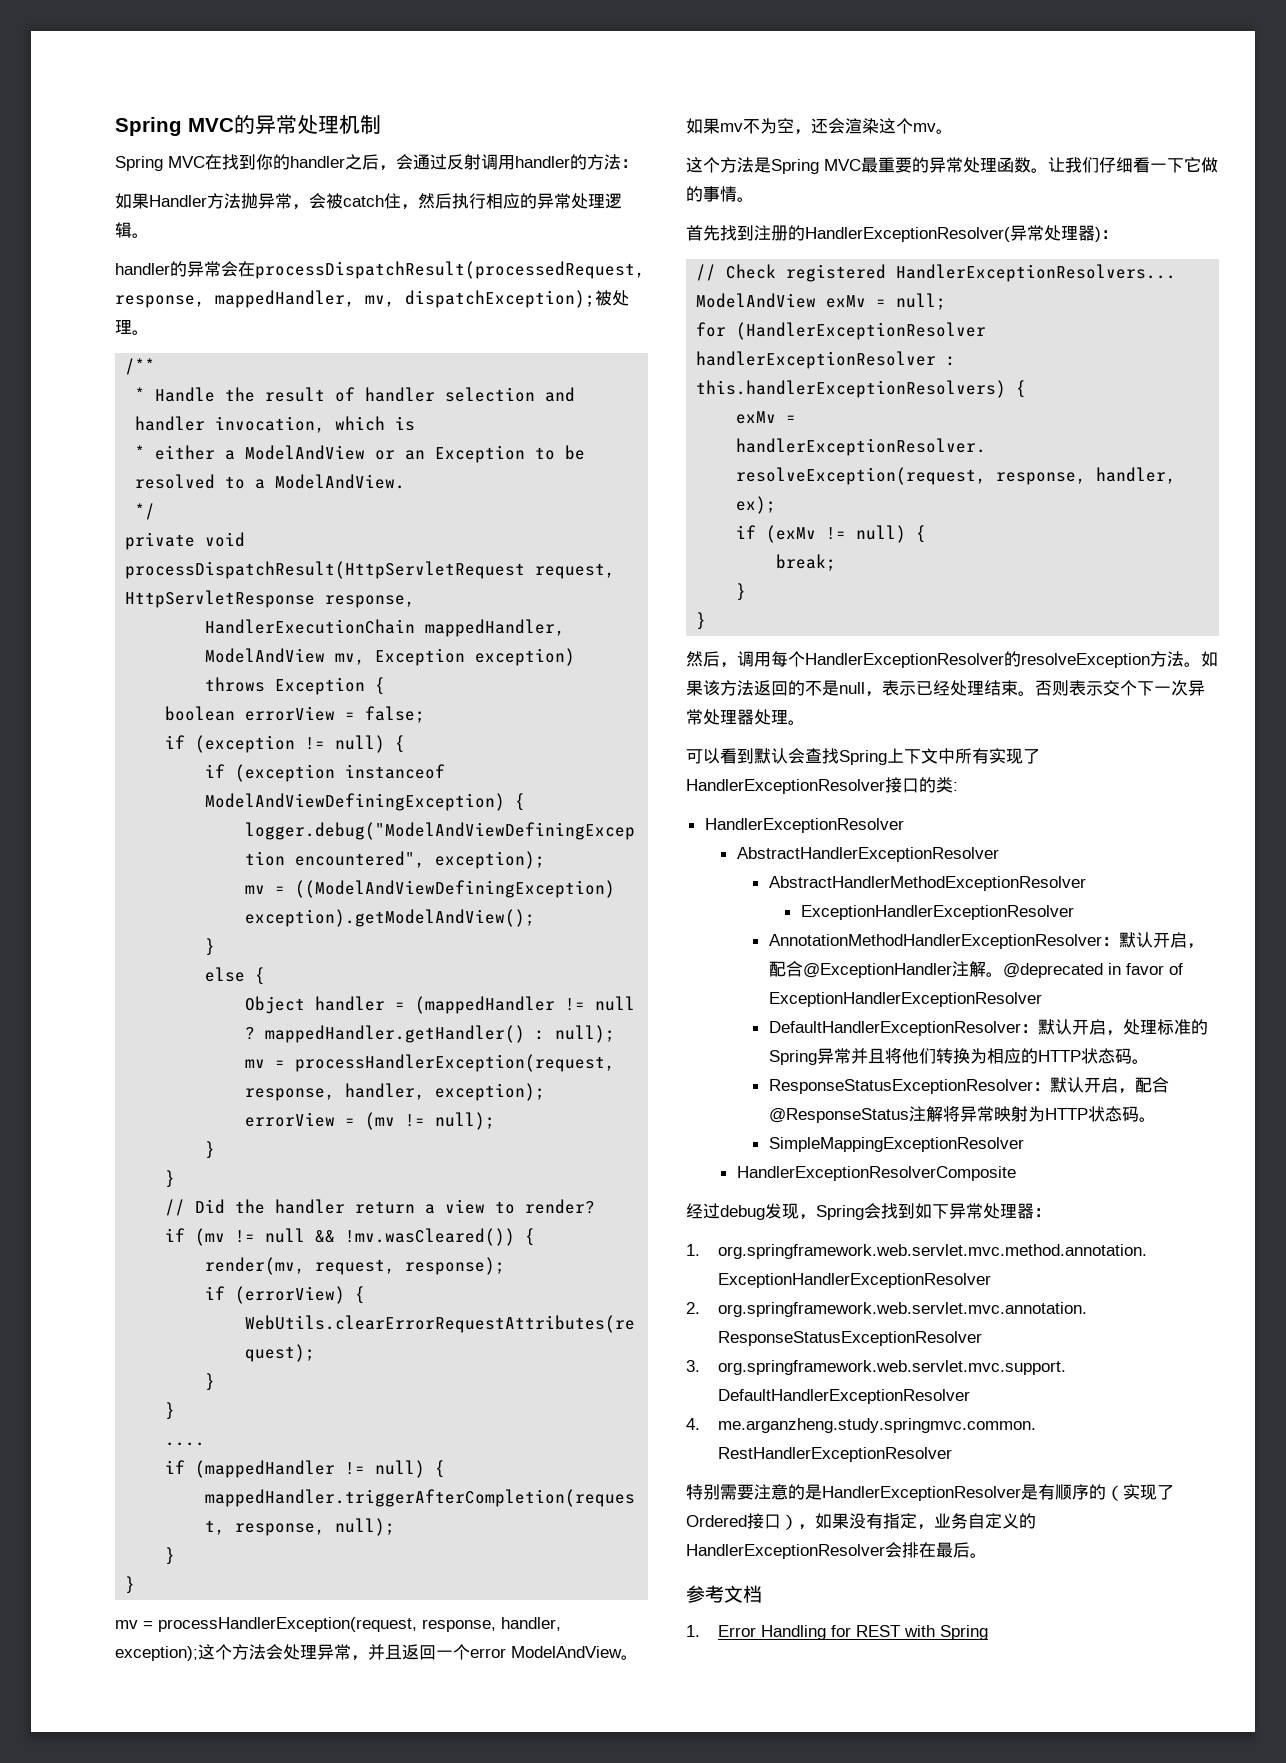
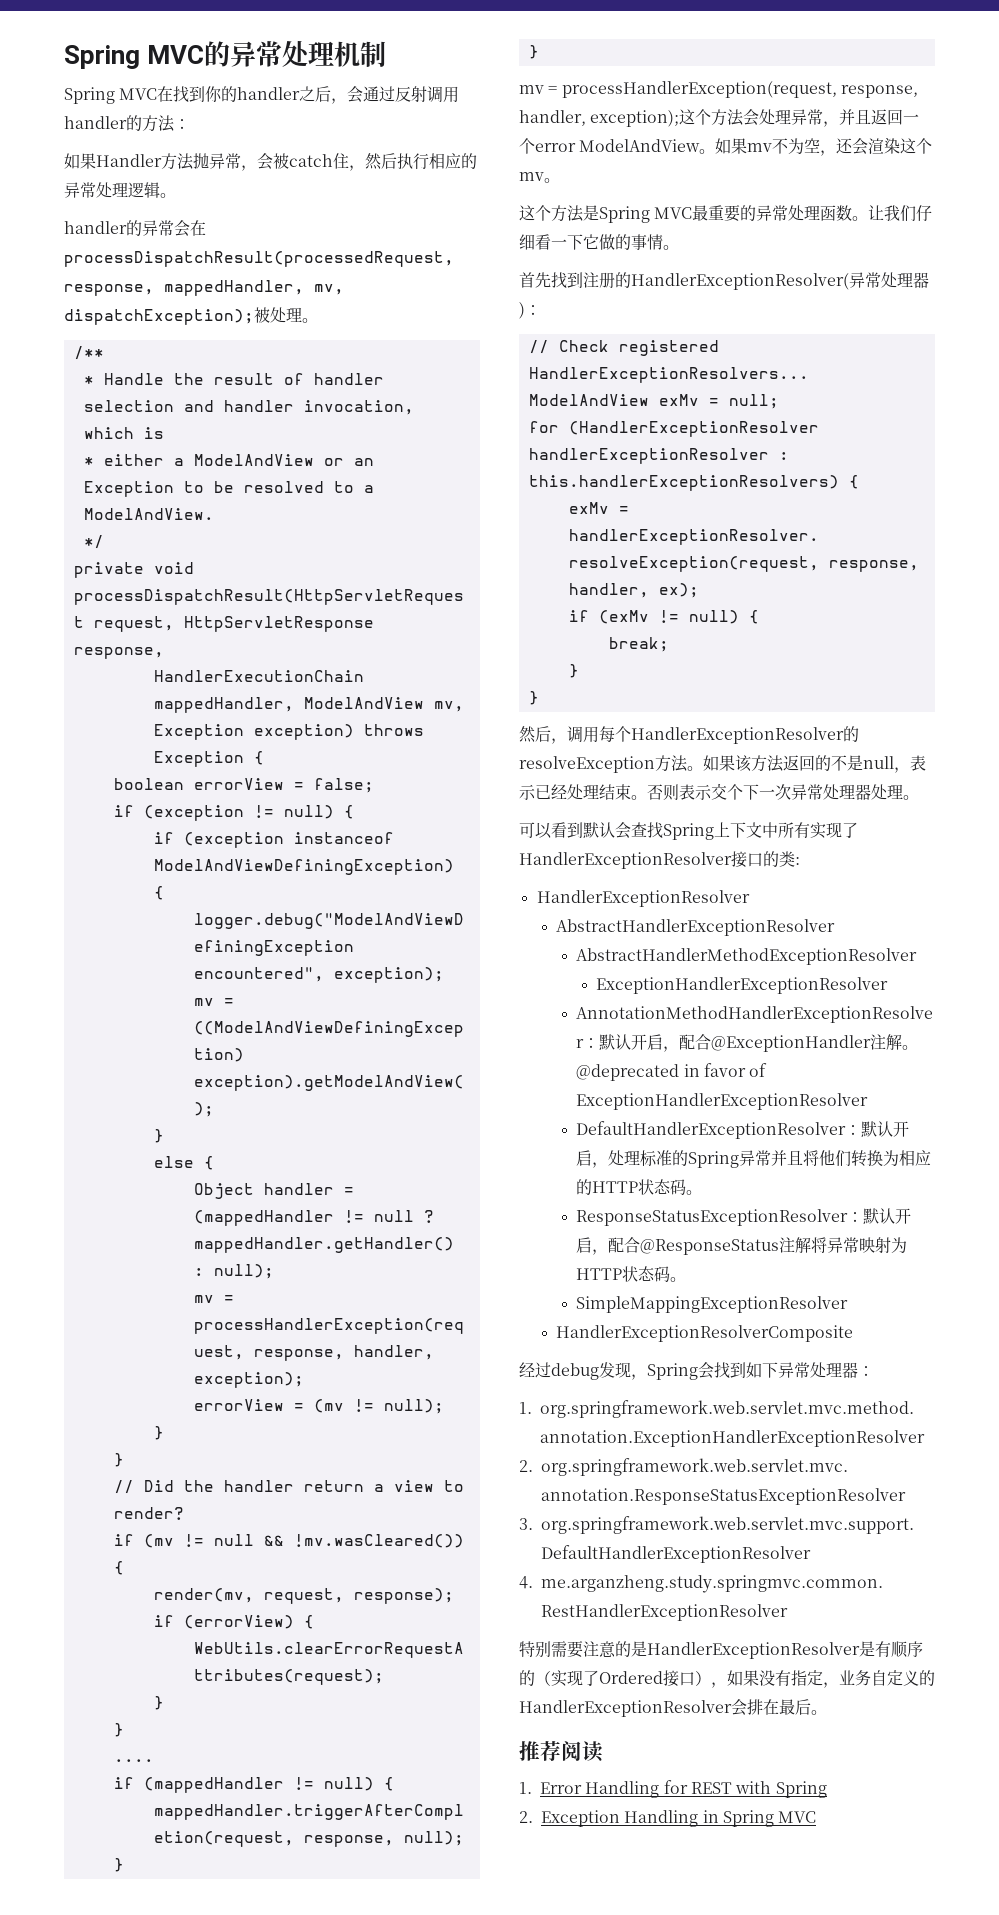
- 参考文档
+ 推荐阅读
+ 2. Exception Handling in Spring MVC

